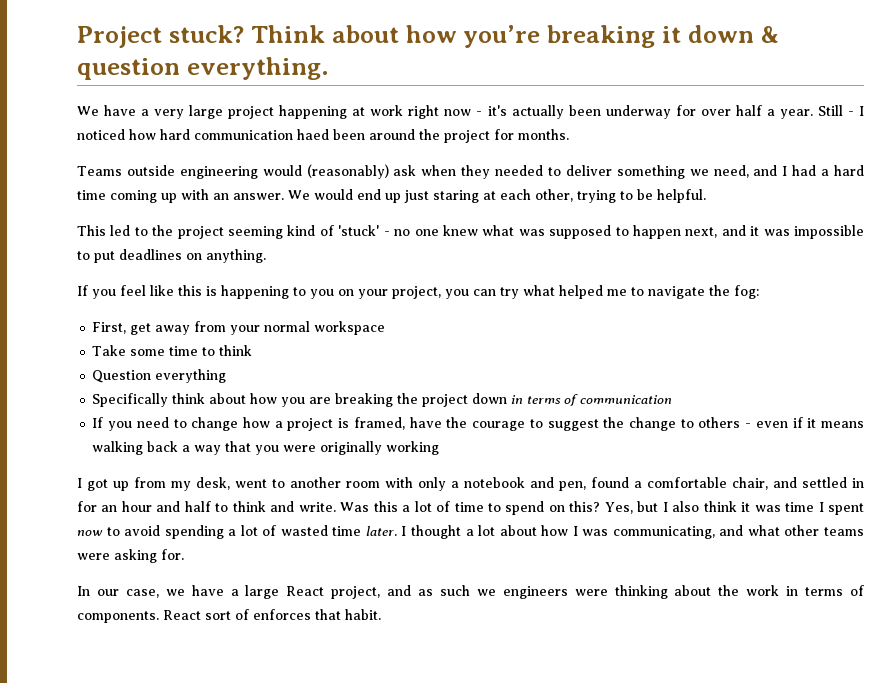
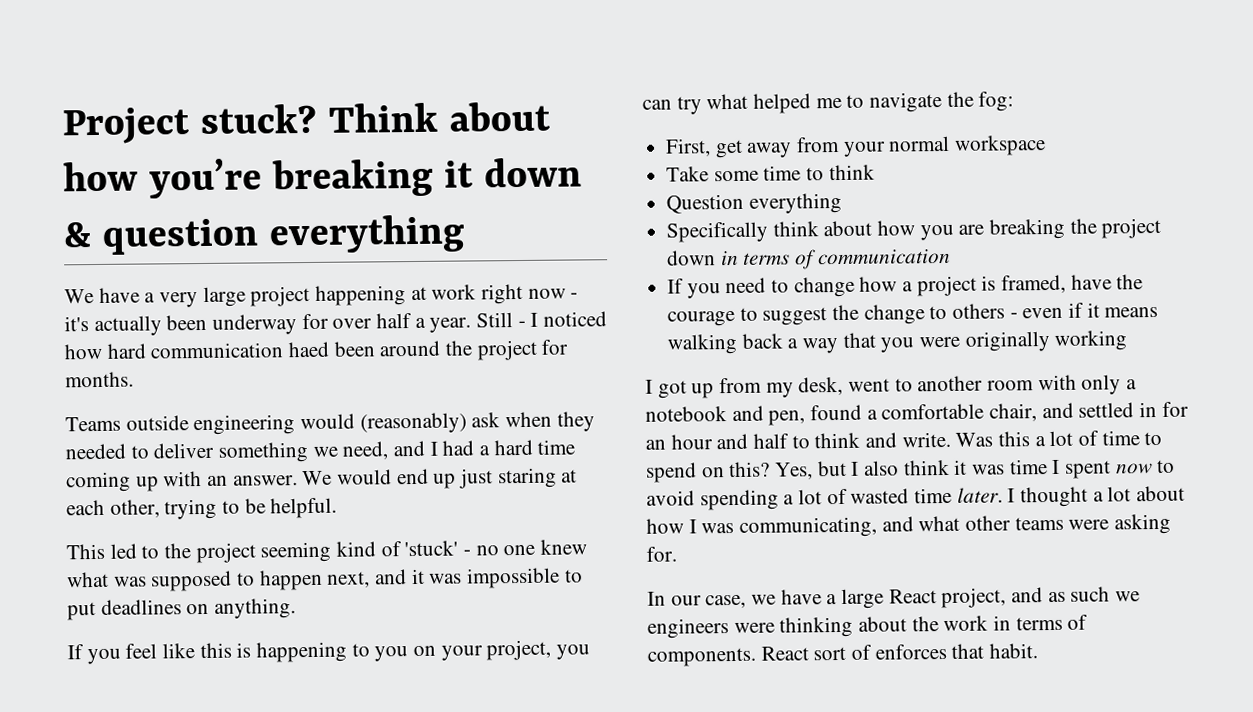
- Think about how you’re breaking it down & question everything.
+ Think about how you’re breaking it down & question everything

